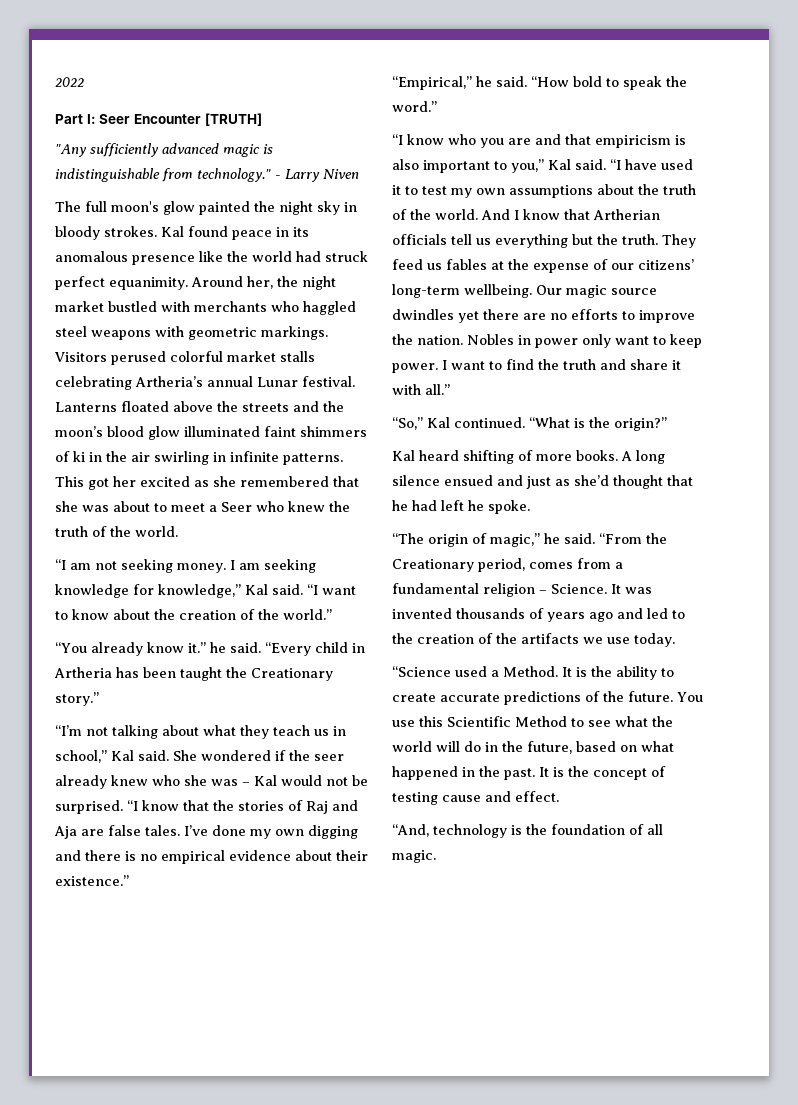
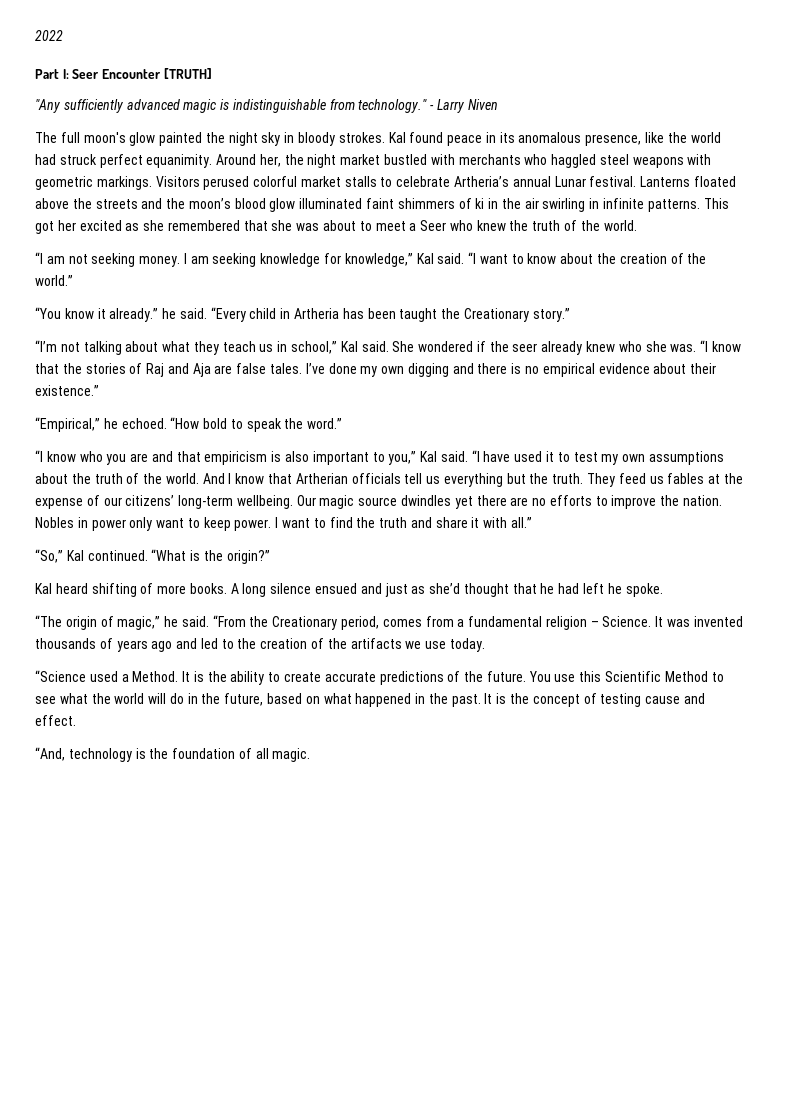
- Kal found peace in its anomalous presence like the world had struck perfect equanimity.
+ Kal found peace in its anomalous presence, like the world had struck perfect equanimity.
- Visitors perused colorful market stalls celebrating Artheria’s annual Lunar festival.
+ Visitors perused colorful market stalls to celebrate Artheria’s annual Lunar festival.
- “You already know it.” he said.
+ “You know it already.” he said.
- She wondered if the seer already knew who she was – Kal would not be surprised.
+ She wondered if the seer already knew who she was.
- “Empirical,” he said.
+ “Empirical,” he echoed.

